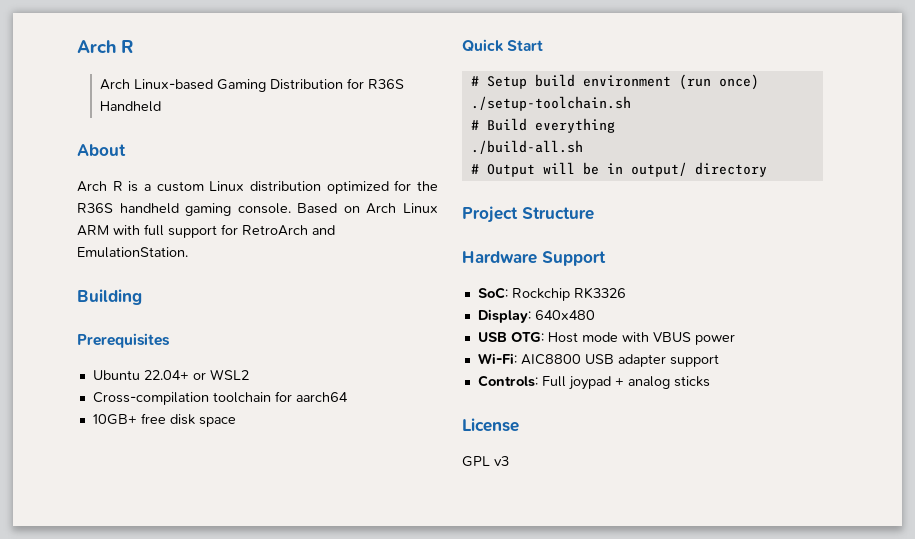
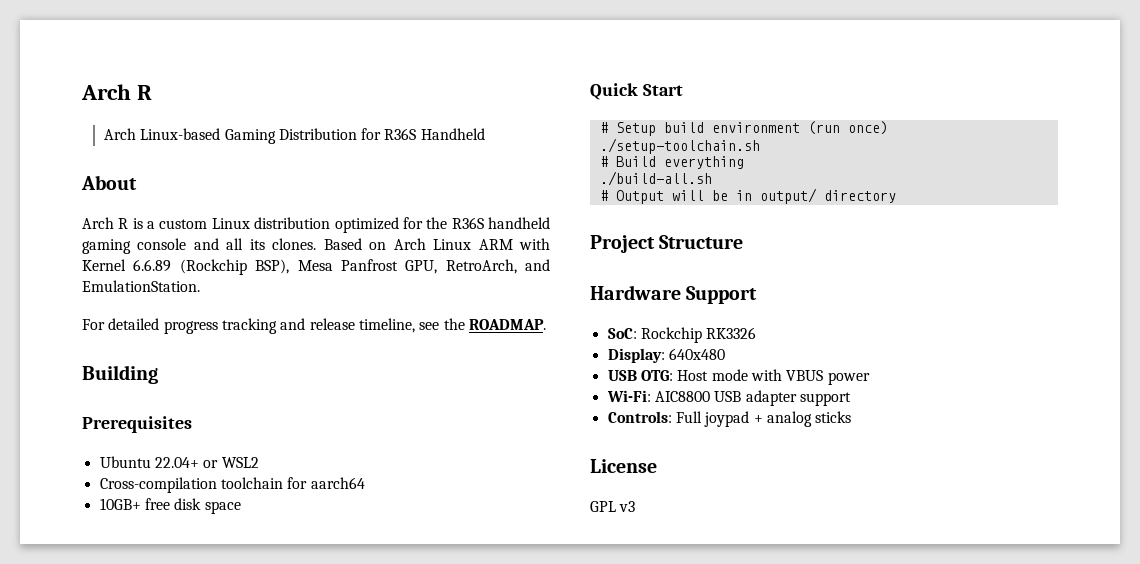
- Arch R is a custom Linux distribution optimized for the R36S handheld gaming console.
+ Arch R is a custom Linux distribution optimized for the R36S handheld gaming console and all its clones.
- Based on Arch Linux ARM with full support for RetroArch and EmulationStation.
+ Based on Arch Linux ARM with Kernel 6.6.89 (Rockchip BSP), Mesa Panfrost GPU, RetroArch, and EmulationStation.
+ For detailed progress tracking and release timeline, see the ROADMAP.

